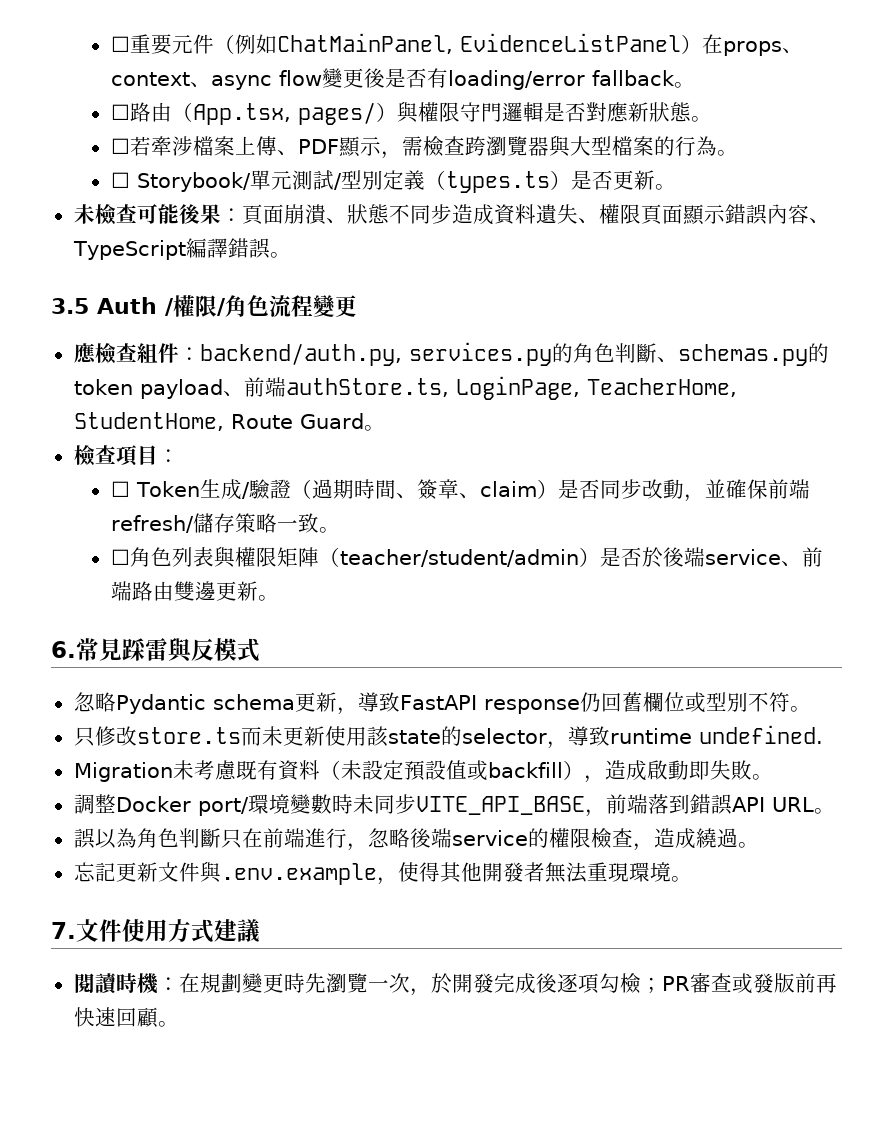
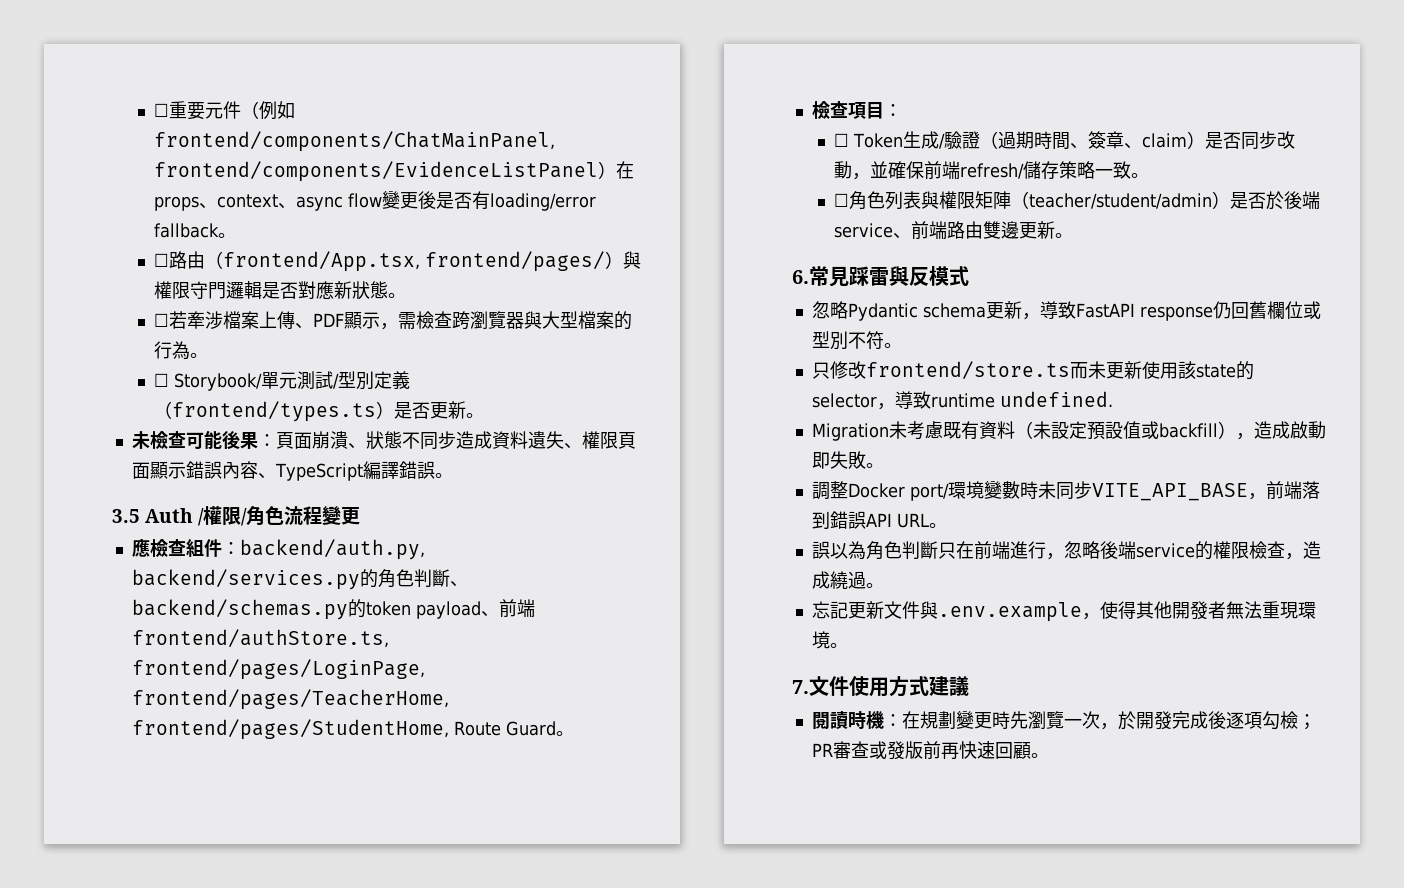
- ☐重要元件（例如ChatMainPanel, EvidenceListPanel）在props、context、async flow變更後是否有loading/error fallback。
+ ☐重要元件（例如frontend/components/ChatMainPanel, frontend/components/EvidenceListPanel）在props、context、async flow變更後是否有loading/error fallback。
- ☐路由（App.tsx, pages/）與權限守門邏輯是否對應新狀態。
+ ☐路由（frontend/App.tsx, frontend/pages/）與權限守門邏輯是否對應新狀態。
- ☐ Storybook/單元測試/型別定義（types.ts）是否更新。
+ ☐ Storybook/單元測試/型別定義（frontend/types.ts）是否更新。
- 應檢查組件：backend/auth.py, services.py的角色判斷、schemas.py的token payload、前端authStore.ts, LoginPage, TeacherHome, StudentHome, Route Guard。
+ 應檢查組件：backend/auth.py, backend/services.py的角色判斷、backend/schemas.py的token payload、前端frontend/authStore.ts, frontend/pages/LoginPage, frontend/pages/TeacherHome, frontend/pages/StudentHome, Route Guard。
- 只修改store.ts而未更新使用該state的selector，導致runtime undefined.
+ 只修改frontend/store.ts而未更新使用該state的selector，導致runtime undefined.

